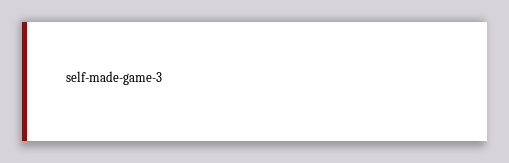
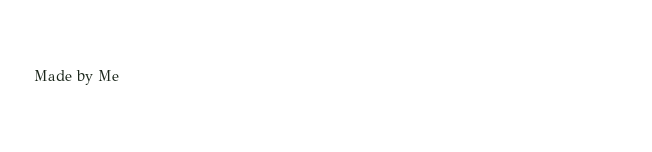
- self-made-game-3
+ Made by Me

